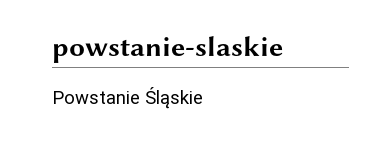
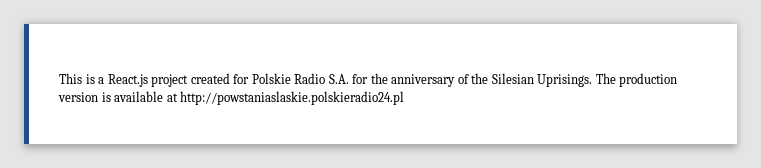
- powstanie-slaskie
- Powstanie Śląskie
+ This is a React.js project created for Polskie Radio S.A. for the anniversary of the Silesian Uprisings. The production version is available at http://powstaniaslaskie.polskieradio24.pl

